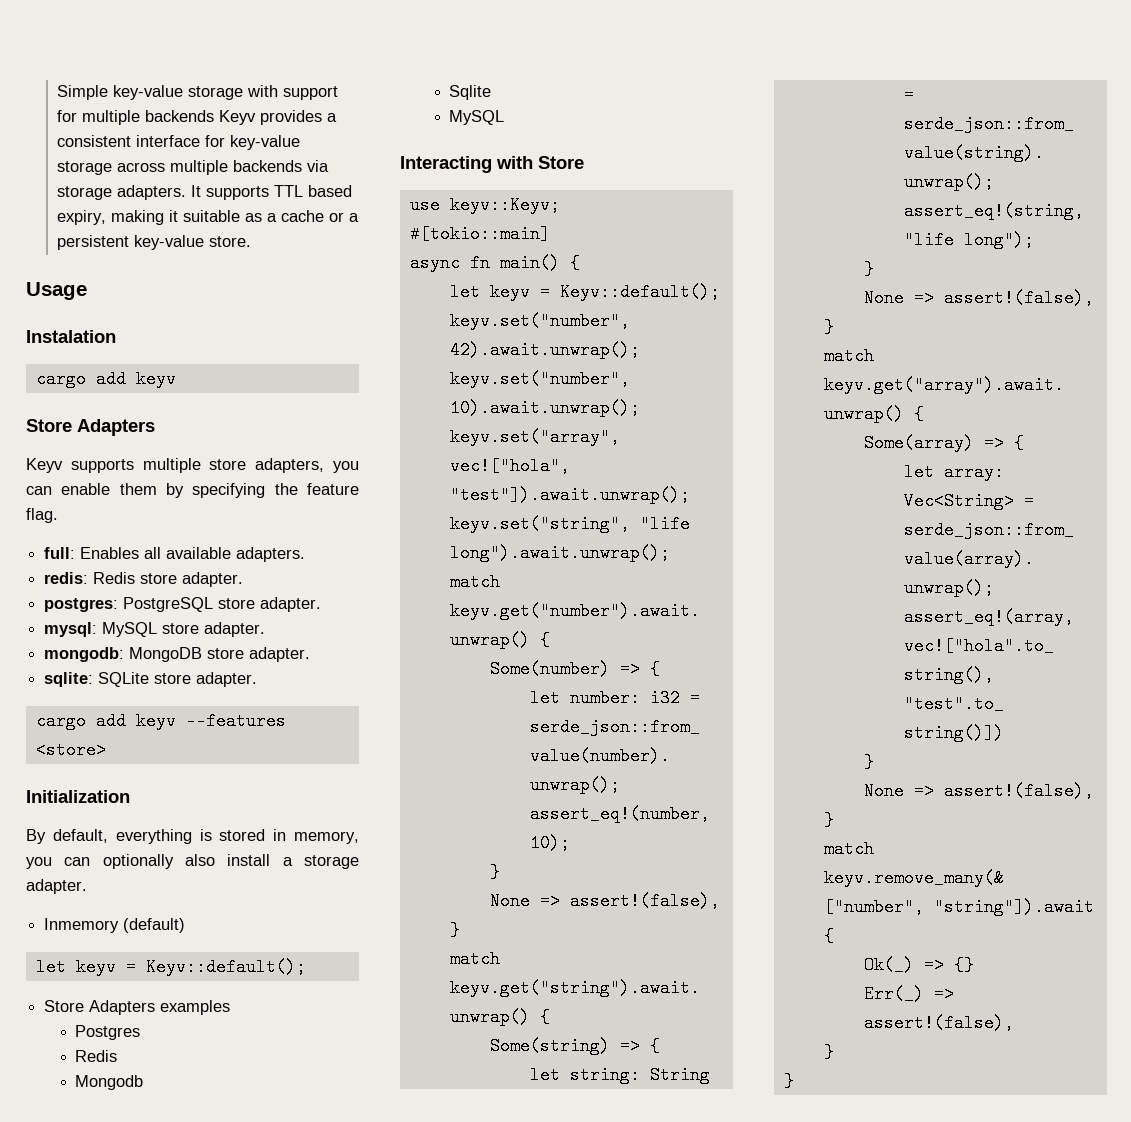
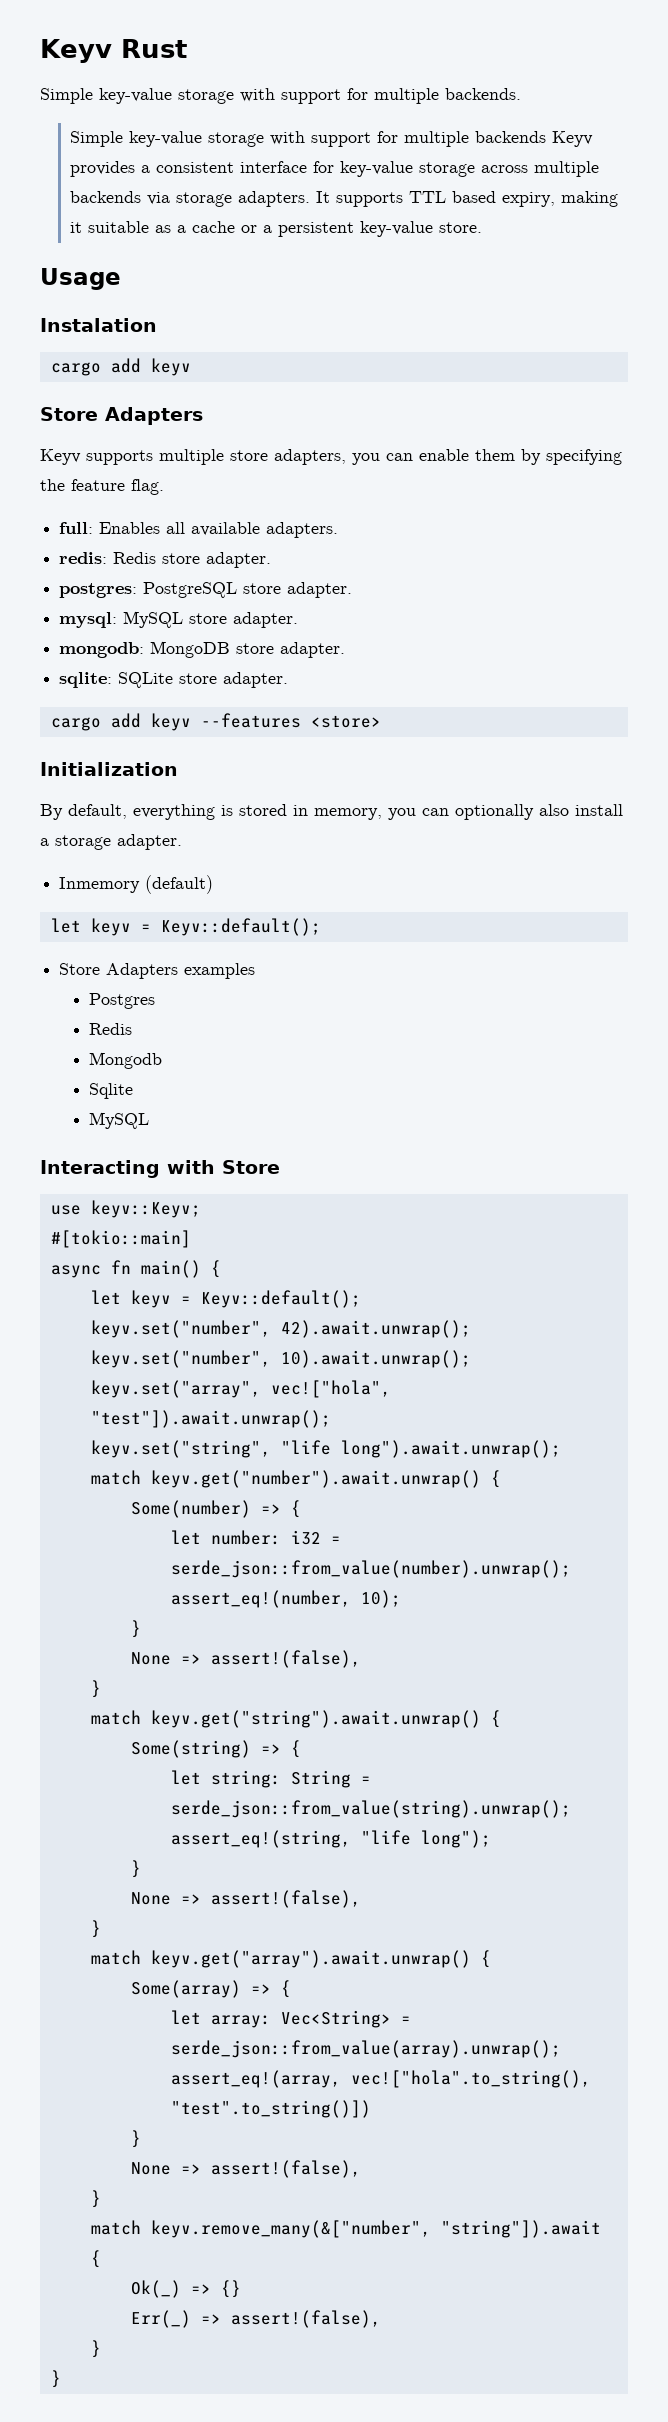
+ Keyv Rust
+ Simple key-value storage with support for multiple backends.

